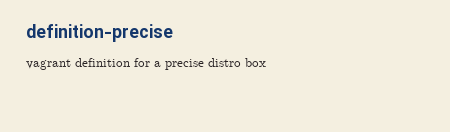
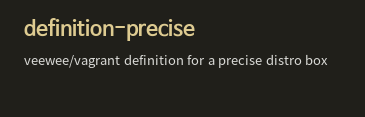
- vagrant definition for a precise distro box
+ veewee/vagrant definition for a precise distro box

